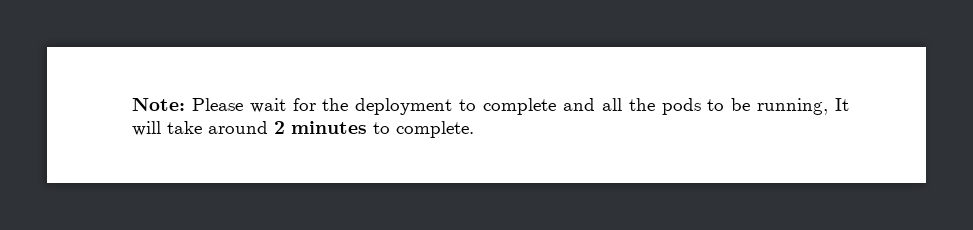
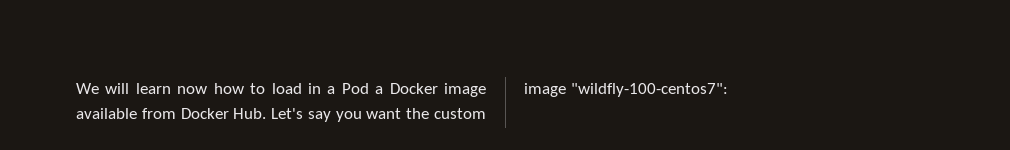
- Note: Please wait for the deployment to complete and all the pods to be running, It will take around 2 minutes to complete.
+ We will learn now how to load in a Pod a Docker image available from Docker Hub. Let's say you want the custom image "wildfly-100-centos7":

